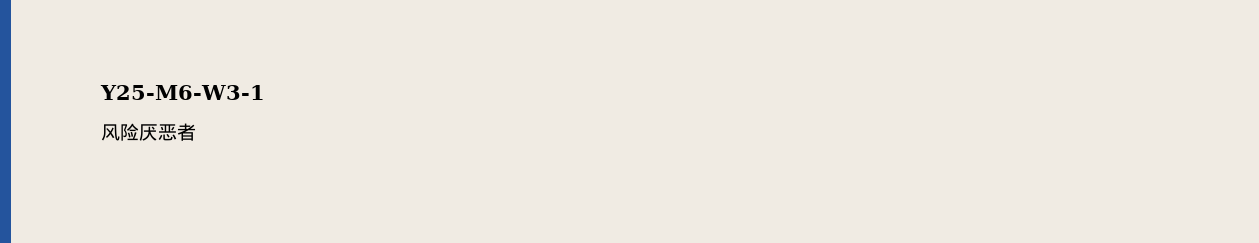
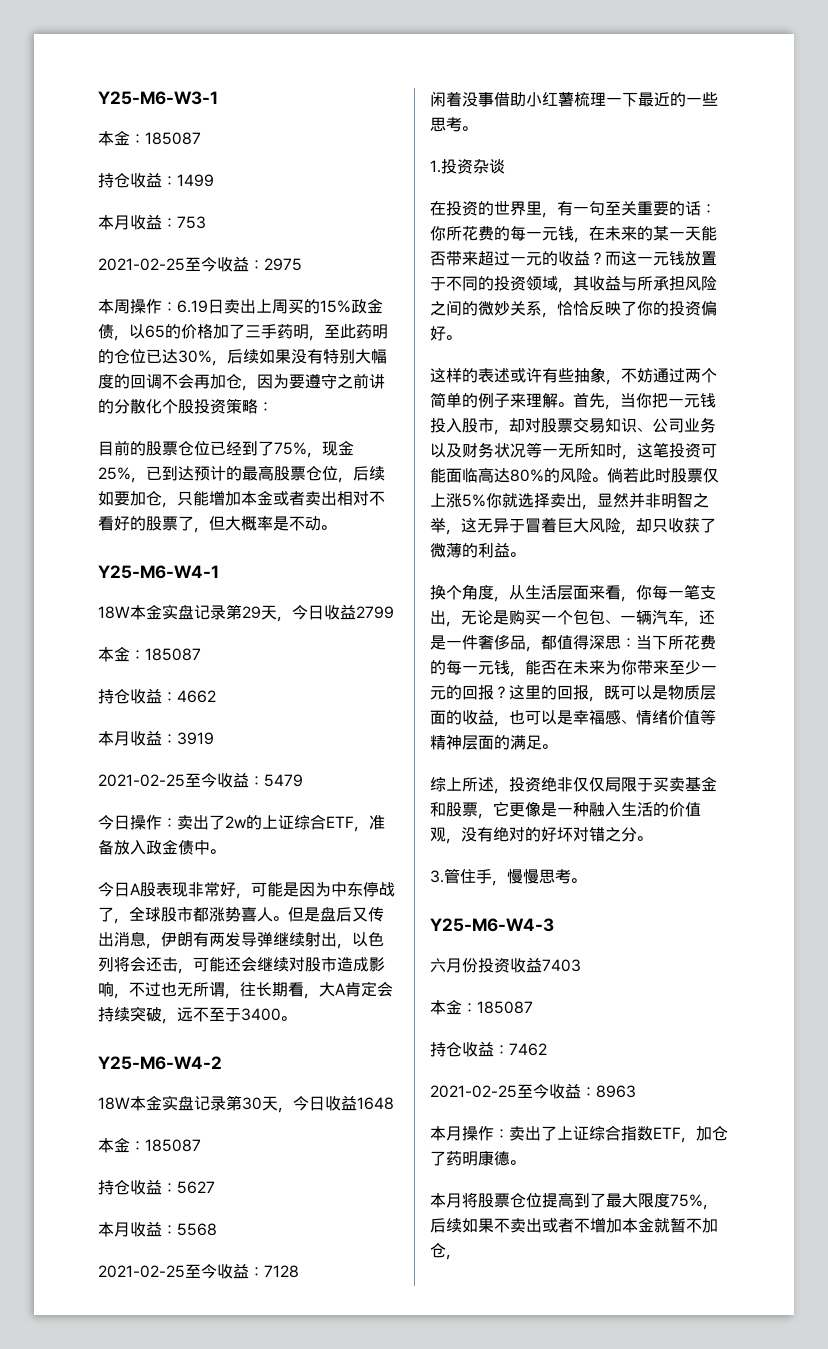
  Y25-M6-W3-1
- 风险厌恶者
+ 本金：185087
+ 持仓收益：1499
+ 本月收益：753
+ 2021-02-25至今收益：2975
+ 本周操作：6.19日卖出上周买的15%政金债，以65的价格加了三手药明，至此药明的仓位已达30%，后续如果没有特别大幅度的回调不会再加仓，因为要遵守之前讲的分散化个股投资策略：
+ 目前的股票仓位已经到了75%，现金25%，已到达预计的最高股票仓位，后续如要加仓，只能增加本金或者卖出相对不看好的股票了，但大概率是不动。
+ Y25-M6-W4-1
+ 18W本金实盘记录第29天，今日收益2799
+ 本金：185087
+ 持仓收益：4662
+ 本月收益：3919
+ 2021-02-25至今收益：5479
+ 今日操作：卖出了2w的上证综合ETF，准备放入政金债中。
+ 今日A股表现非常好，可能是因为中东停战了，全球股市都涨势喜人。但是盘后又传出消息，伊朗有两发导弹继续射出，以色列将会还击，可能还会继续对股市造成影响，不过也无所谓，往长期看，大A肯定会持续突破，远不至于3400。
+ Y25-M6-W4-2
+ 18W本金实盘记录第30天，今日收益1648
+ 本金：185087
+ 持仓收益：5627
+ 本月收益：5568
+ 2021-02-25至今收益：7128
+ 闲着没事借助小红薯梳理一下最近的一些思考。
+ 1.投资杂谈
+ 在投资的世界里，有一句至关重要的话：你所花费的每一元钱，在未来的某一天能否带来超过一元的收益？而这一元钱放置于不同的投资领域，其收益与所承担风险之间的微妙关系，恰恰反映了你的投资偏好。
+ 这样的表述或许有些抽象，不妨通过两个简单的例子来理解。首先，当你把一元钱投入股市，却对股票交易知识、公司业务以及财务状况等一无所知时，这笔投资可能面临高达80%的风险。倘若此时股票仅上涨5%你就选择卖出，显然并非明智之举，这无异于冒着巨大风险，却只收获了微薄的利益。
+ 换个角度，从生活层面来看，你每一笔支出，无论是购买一个包包、一辆汽车，还是一件奢侈品，都值得深思：当下所花费的每一元钱，能否在未来为你带来至少一元的回报？这里的回报，既可以是物质层面的收益，也可以是幸福感、情绪价值等精神层面的满足。
+ 综上所述，投资绝非仅仅局限于买卖基金和股票，它更像是一种融入生活的价值观，没有绝对的好坏对错之分。
+ 3.管住手，慢慢思考。
+ Y25-M6-W4-3
+ 六月份投资收益7403
+ 本金：185087
+ 持仓收益：7462
+ 2021-02-25至今收益：8963
+ 本月操作：卖出了上证综合指数ETF，加仓了药明康德。
+ 本月将股票仓位提高到了最大限度75%，后续如果不卖出或者不增加本金就暂不加仓，

